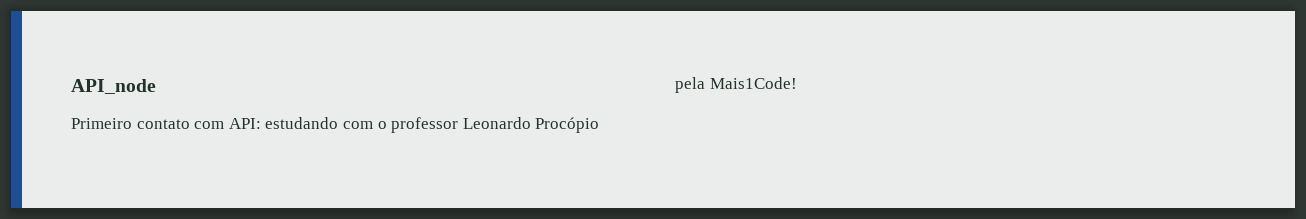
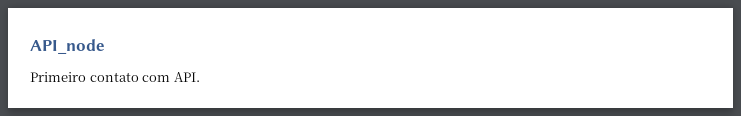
- Primeiro contato com API: estudando com o professor Leonardo Procópio pela Mais1Code!
+ Primeiro contato com API.

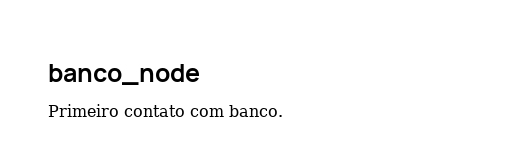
- API_node
+ banco_node
- Primeiro contato com API.
+ Primeiro contato com banco.

